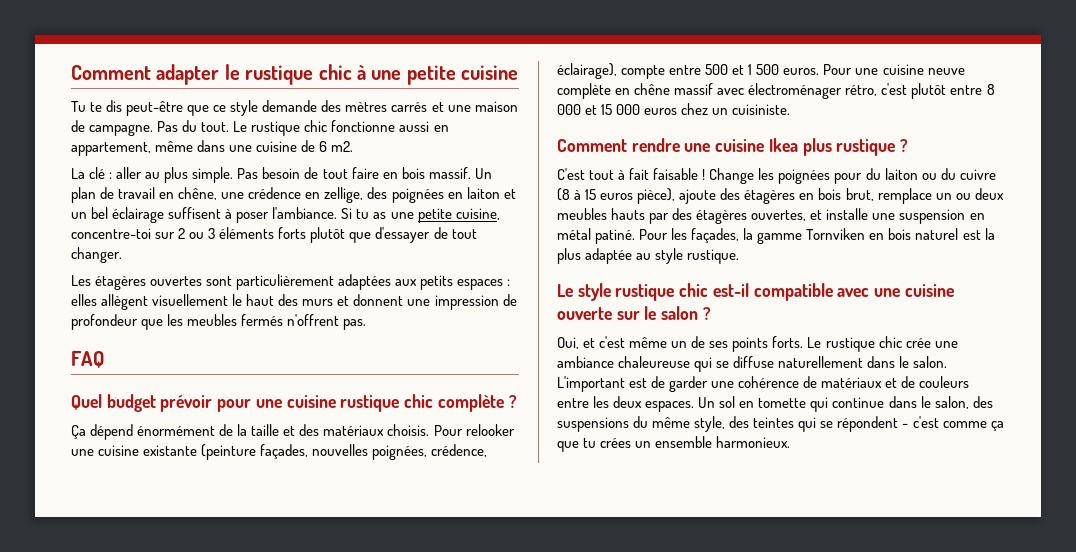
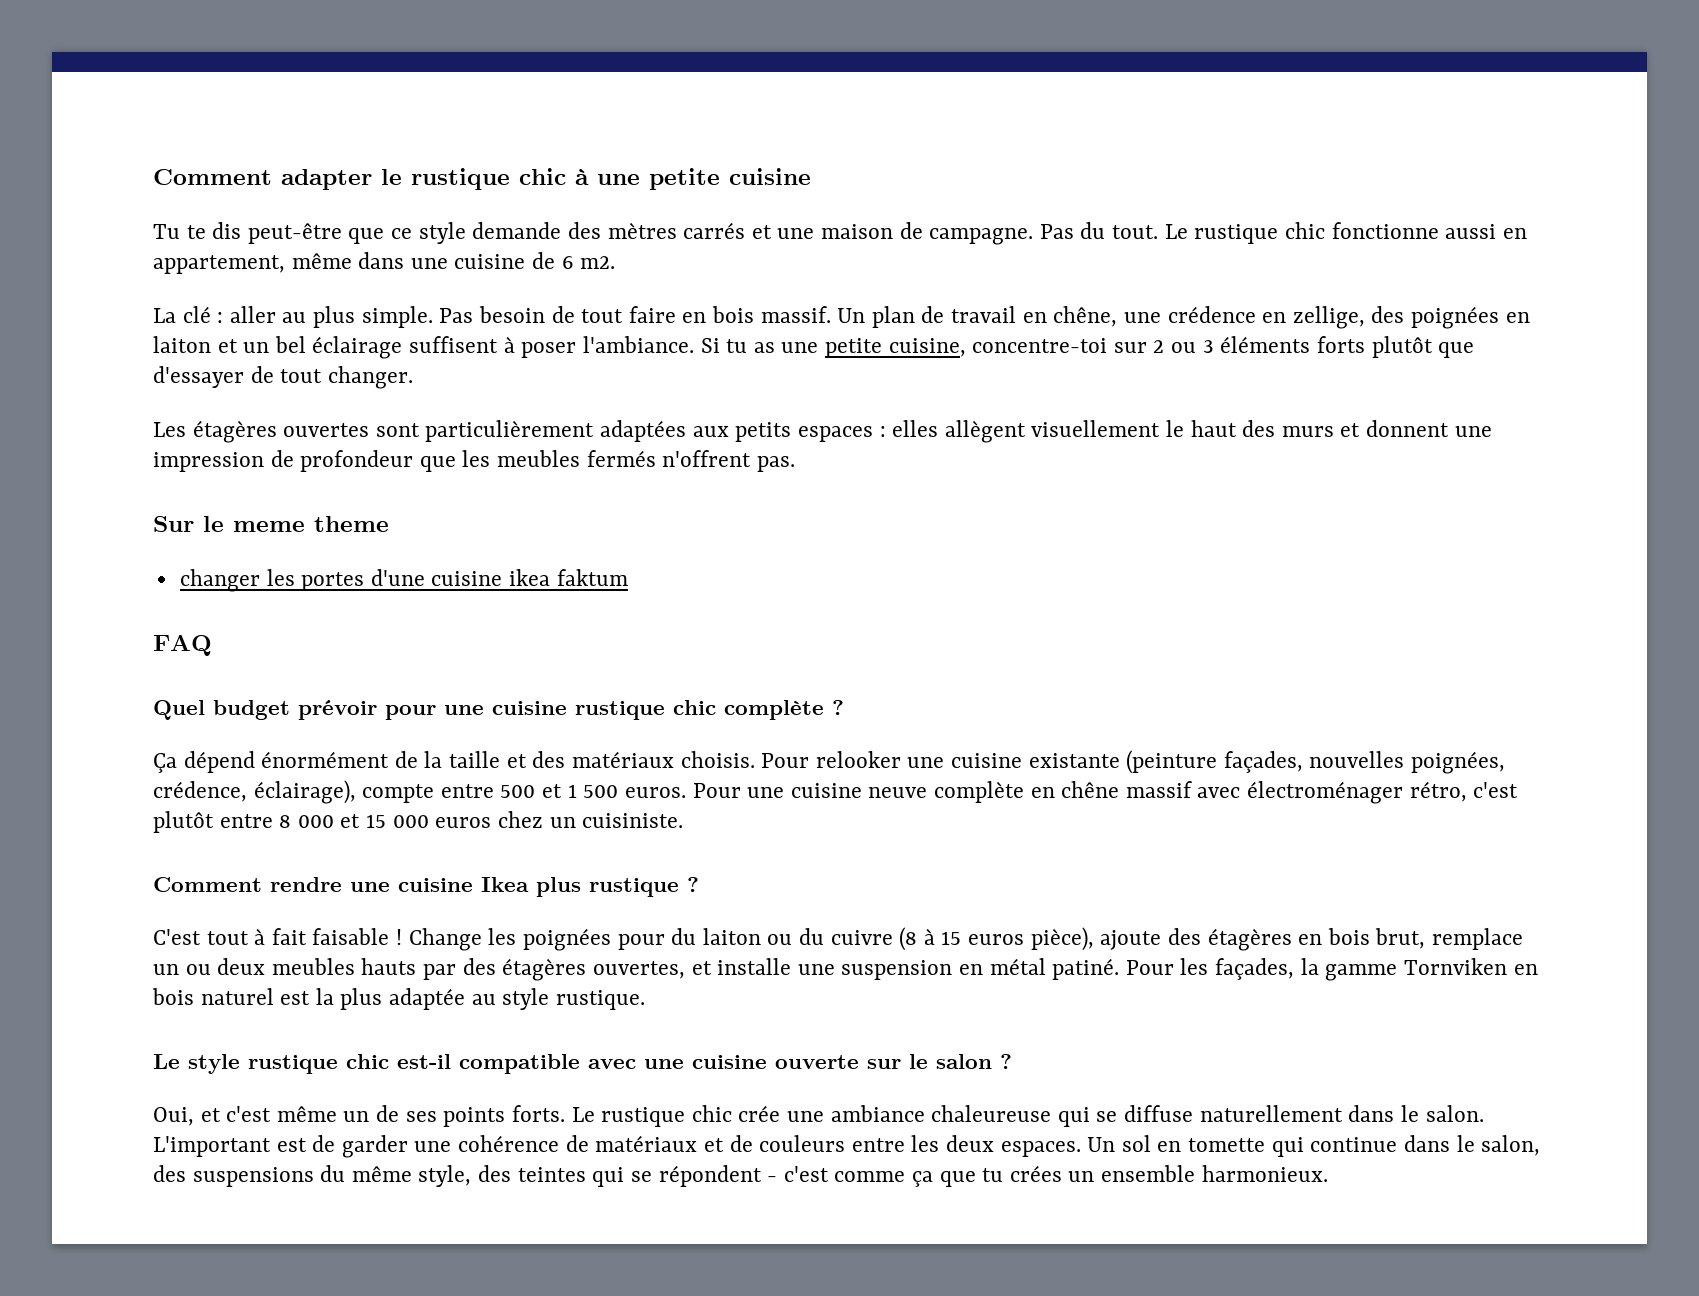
+ Sur le meme theme
+ changer les portes d'une cuisine ikea faktum

